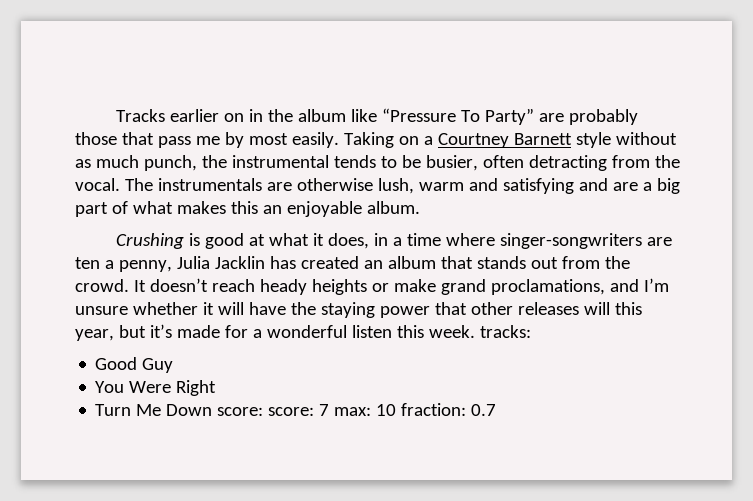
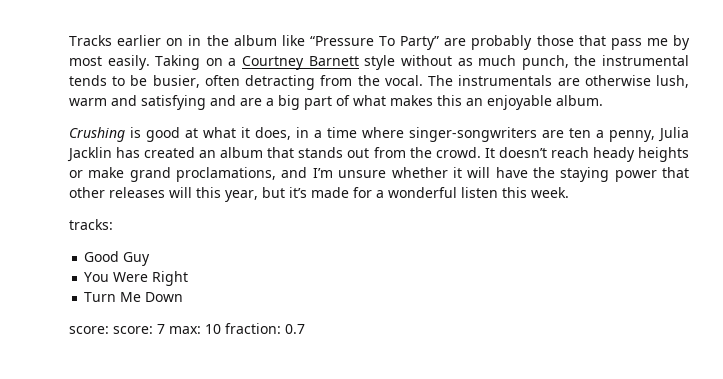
- It doesn’t reach heady heights or make grand proclamations, and I’m unsure whether it will have the staying power that other releases will this year, but it’s made for a wonderful listen this week. tracks:
+ It doesn’t reach heady heights or make grand proclamations, and I’m unsure whether it will have the staying power that other releases will this year, but it’s made for a wonderful listen this week.
+ tracks:
- Turn Me Down score: score: 7 max: 10 fraction: 0.7
+ Turn Me Down
+ score: score: 7 max: 10 fraction: 0.7

